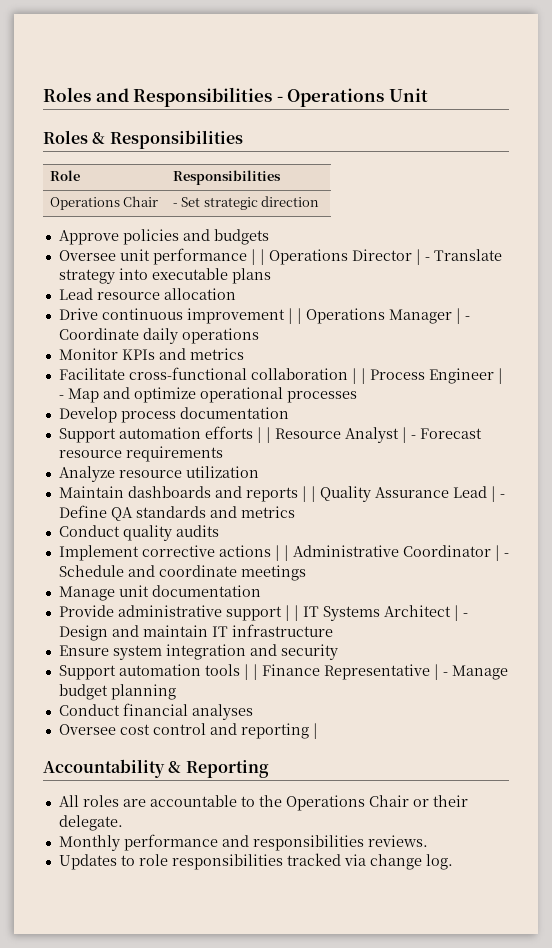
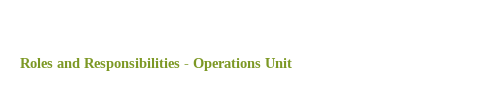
- Roles & Responsibilities
- Role | Responsibilities
- Operations Chair | - Set strategic direction
- Approve policies and budgets
- Oversee unit performance | | Operations Director | - Translate strategy into executable plans
- Lead resource allocation
- Drive continuous improvement | | Operations Manager | - Coordinate daily operations
- Monitor KPIs and metrics
- Facilitate cross-functional collaboration | | Process Engineer | - Map and optimize operational processes
- Develop process documentation
- Support automation efforts | | Resource Analyst | - Forecast resource requirements
- Analyze resource utilization
- Maintain dashboards and reports | | Quality Assurance Lead | - Define QA standards and metrics
- Conduct quality audits
- Implement corrective actions | | Administrative Coordinator | - Schedule and coordinate meetings
- Manage unit documentation
- Provide administrative support | | IT Systems Architect | - Design and maintain IT infrastructure
- Ensure system integration and security
- Support automation tools | | Finance Representative | - Manage budget planning
- Conduct financial analyses
- Oversee cost control and reporting |
- Accountability & Reporting
- All roles are accountable to the Operations Chair or their delegate.
- Monthly performance and responsibilities reviews.
- Updates to role responsibilities tracked via change log.

